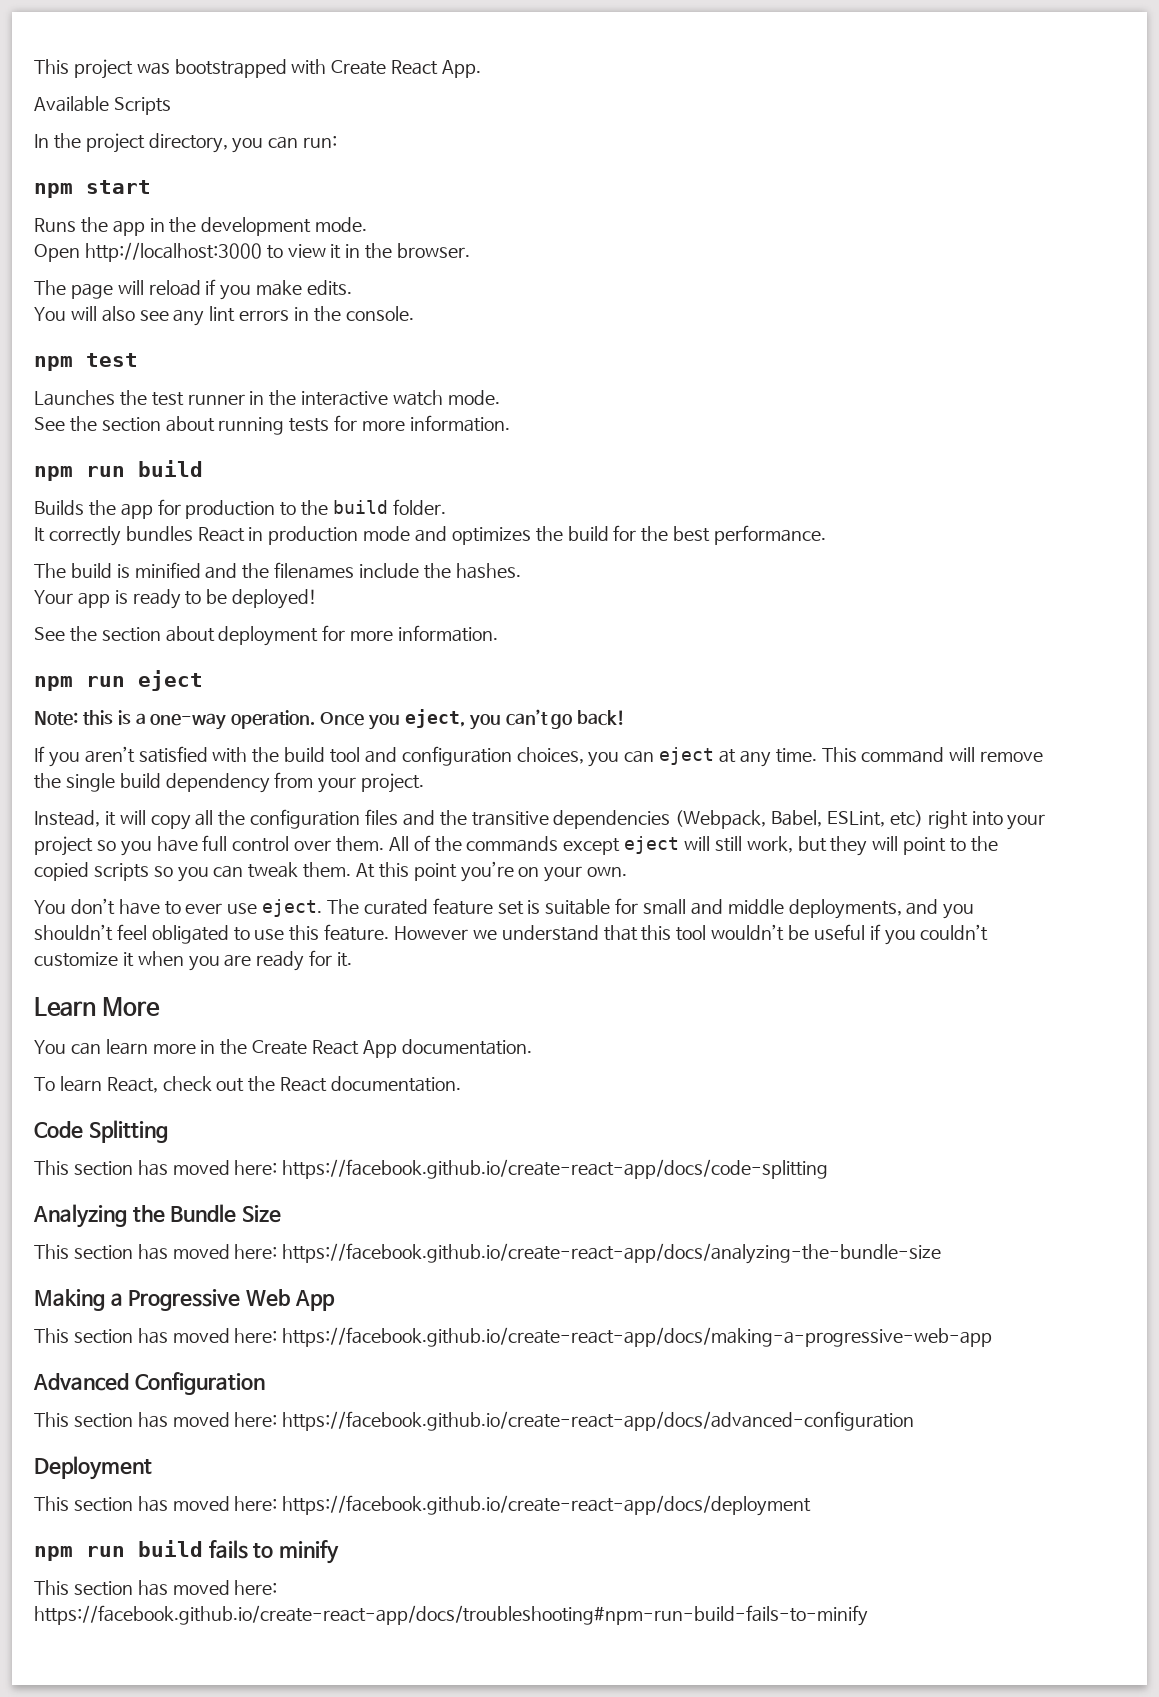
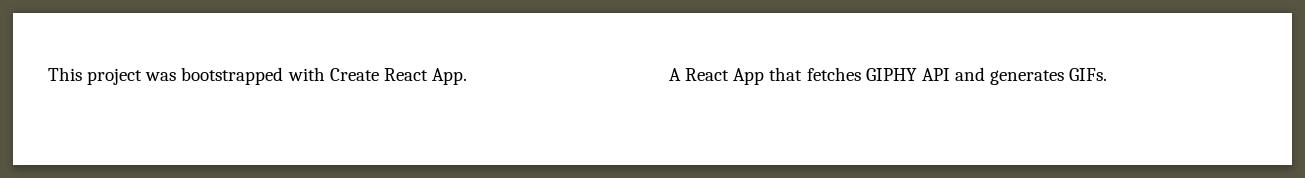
- Available Scripts
- In the project directory, you can run:
- npm start
- Runs the app in the development mode.
- Open http://localhost:3000 to view it in the browser.
- The page will reload if you make edits.
- You will also see any lint errors in the console.
- npm test
- Launches the test runner in the interactive watch mode.
- See the section about running tests for more information.
- npm run build
- Builds the app for production to the build folder.
- It correctly bundles React in production mode and optimizes the build for the best performance.
- The build is minified and the filenames include the hashes.
- Your app is ready to be deployed!
- See the section about deployment for more information.
- npm run eject
- Note: this is a one-way operation. Once you eject, you can’t go back!
- If you aren’t satisfied with the build tool and configuration choices, you can eject at any time. This command will remove the single build dependency from your project.
- Instead, it will copy all the configuration files and the transitive dependencies (Webpack, Babel, ESLint, etc) right into your project so you have full control over them. All of the commands except eject will still work, but they will point to the copied scripts so you can tweak them. At this point you’re on your own.
- You don’t have to ever use eject. The curated feature set is suitable for small and middle deployments, and you shouldn’t feel obligated to use this feature. However we understand that this tool wouldn’t be useful if you couldn’t customize it when you are ready for it.
- Learn More
- You can learn more in the Create React App documentation.
- To learn React, check out the React documentation.
- Code Splitting
- This section has moved here: https://facebook.github.io/create-react-app/docs/code-splitting
- Analyzing the Bundle Size
- This section has moved here: https://facebook.github.io/create-react-app/docs/analyzing-the-bundle-size
- Making a Progressive Web App
- This section has moved here: https://facebook.github.io/create-react-app/docs/making-a-progressive-web-app
- Advanced Configuration
- This section has moved here: https://facebook.github.io/create-react-app/docs/advanced-configuration
- Deployment
- This section has moved here: https://facebook.github.io/create-react-app/docs/deployment
- npm run build fails to minify
- This section has moved here: https://facebook.github.io/create-react-app/docs/troubleshooting#npm-run-build-fails-to-minify
+ A React App that fetches GIPHY API and generates GIFs.

